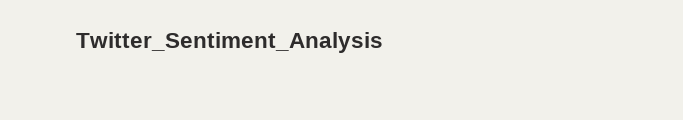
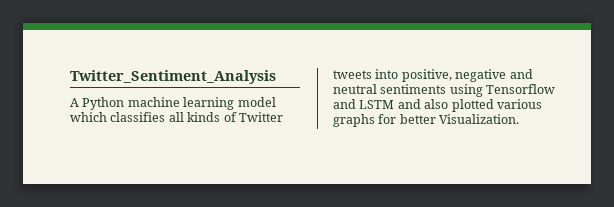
+ A Python machine learning model which classifies all kinds of Twitter tweets into positive, negative and neutral sentiments using Tensorflow and LSTM and also plotted various graphs for better Visualization.

